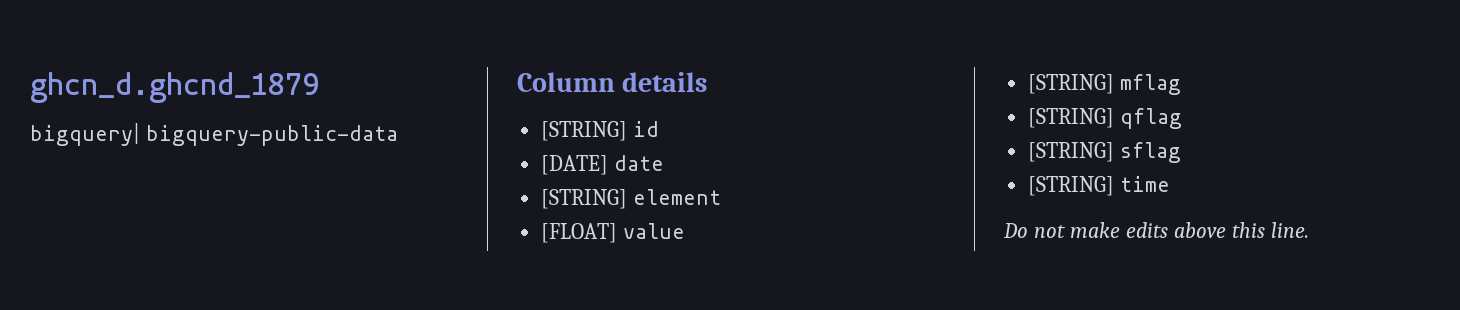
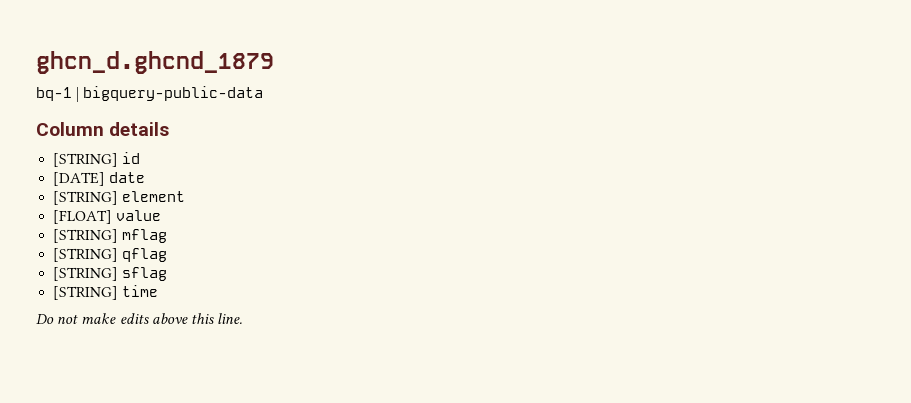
- bigquery| bigquery-public-data
+ bq-1 | bigquery-public-data

